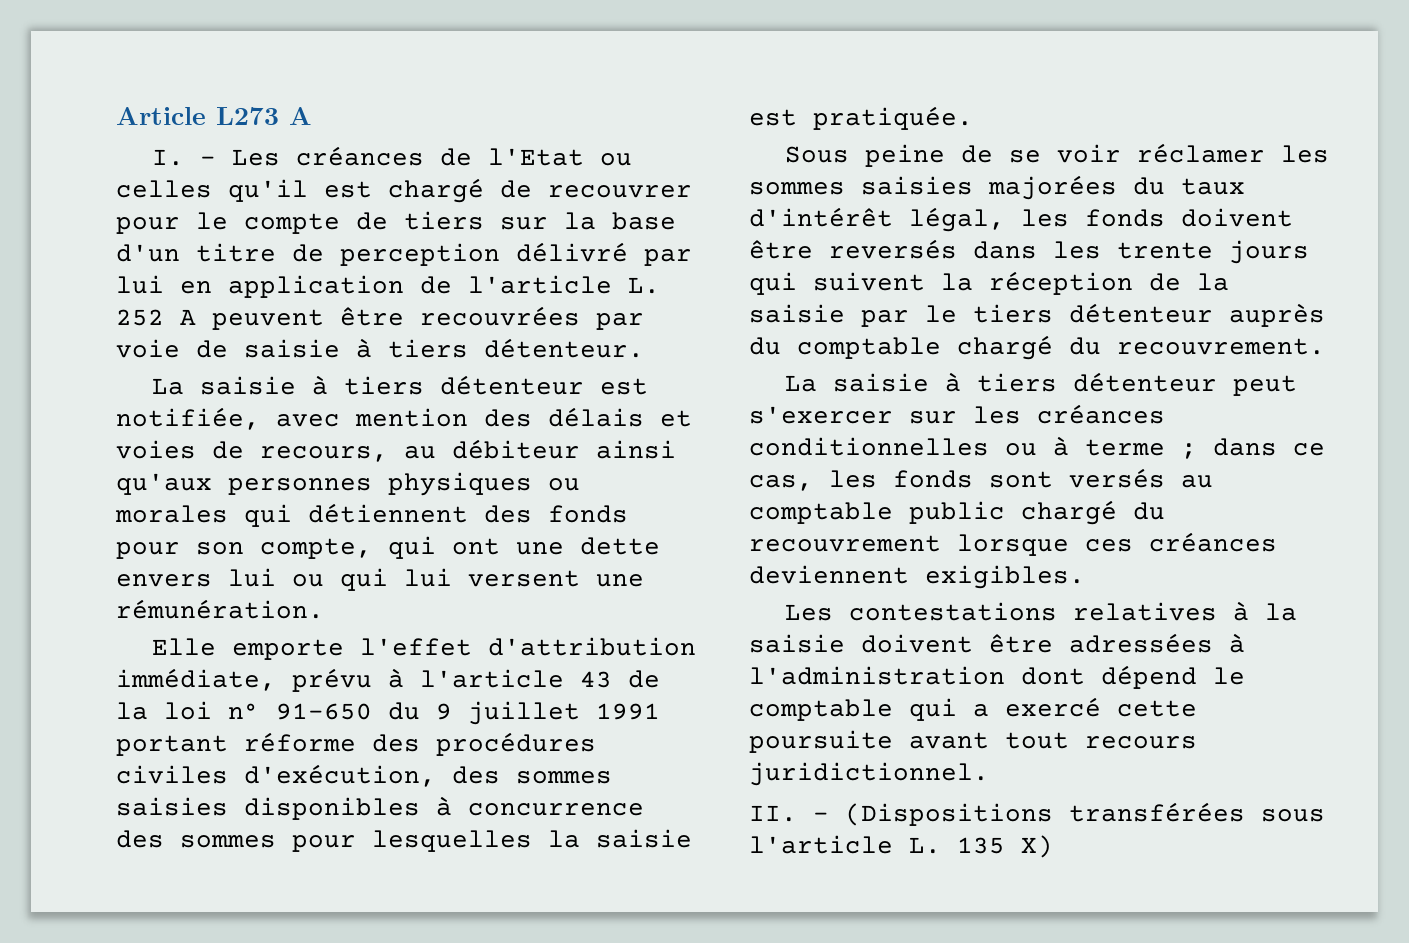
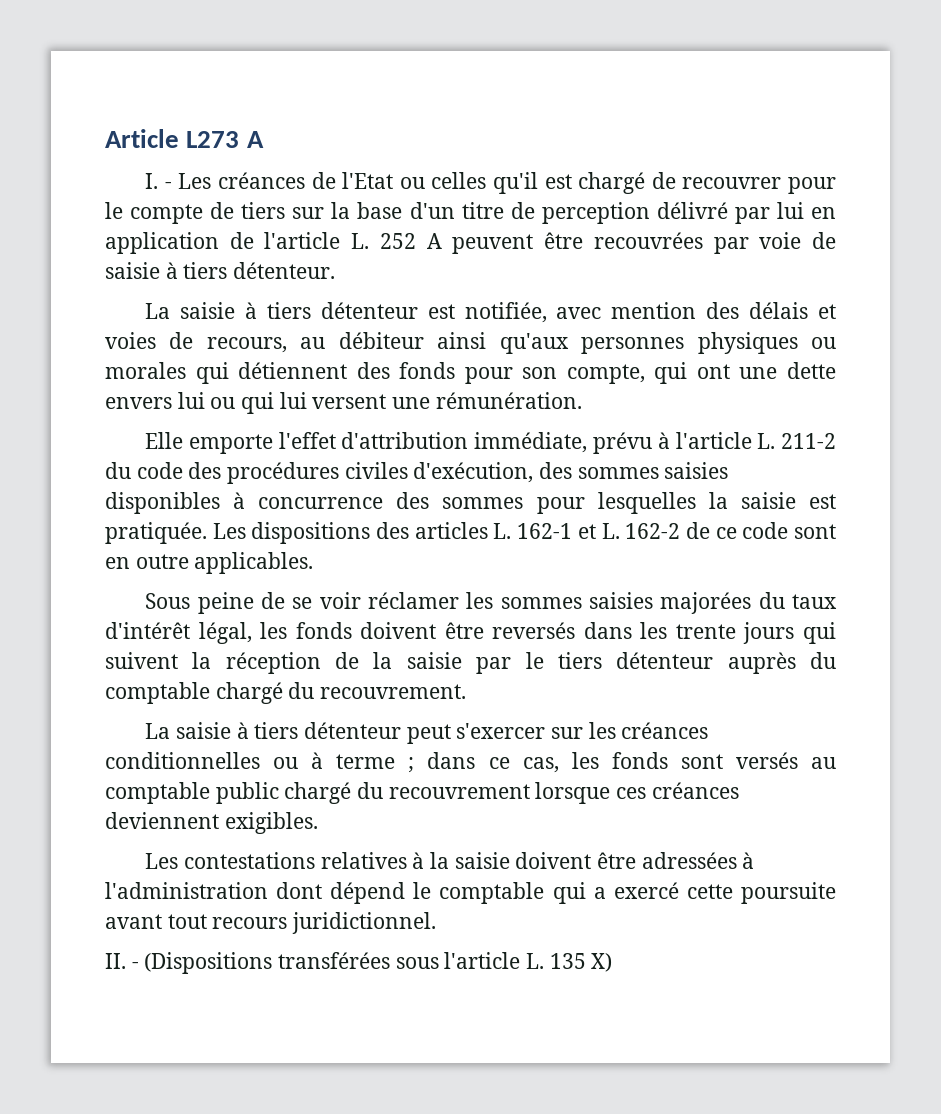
- Elle emporte l'effet d'attribution immédiate, prévu à l'article 43 de la loi n° 91-650 du 9 juillet 1991 portant réforme des procédures civiles d'exécution, des sommes saisies disponibles à concurrence des sommes pour lesquelles la saisie est pratiquée.
+ Elle emporte l'effet d'attribution immédiate, prévu à l'article L. 211-2 du code des procédures civiles d'exécution, des sommes saisies disponibles à concurrence des sommes pour lesquelles la saisie est pratiquée. Les dispositions des articles L. 162-1 et L. 162-2 de ce code sont en outre applicables.

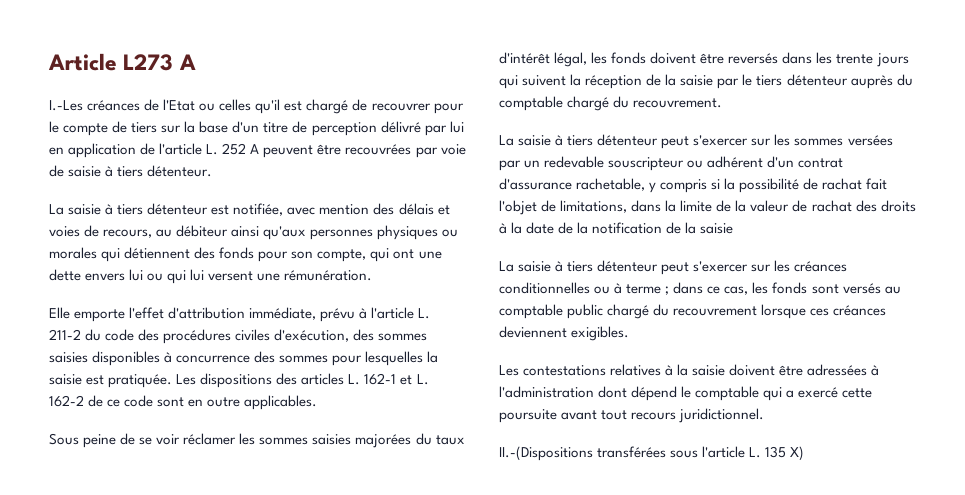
- I. - Les créances de l'Etat ou celles qu'il est chargé de recouvrer pour le compte de tiers sur la base d'un titre de perception délivré par lui en application de l'article L. 252 A peuvent être recouvrées par voie de saisie à tiers détenteur.
+ I.-Les créances de l'Etat ou celles qu'il est chargé de recouvrer pour le compte de tiers sur la base d'un titre de perception délivré par lui en application de l'article L. 252 A peuvent être recouvrées par voie de saisie à tiers détenteur.
+ La saisie à tiers détenteur peut s'exercer sur les sommes versées par un redevable souscripteur ou adhérent d'un contrat d'assurance rachetable, y compris si la possibilité de rachat fait l'objet de limitations, dans la limite de la valeur de rachat des droits à la date de la notification de la saisie
- II. - (Dispositions transférées sous l'article L. 135 X)
+ II.-(Dispositions transférées sous l'article L. 135 X)

